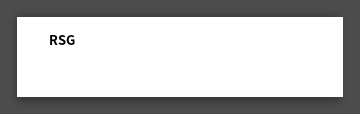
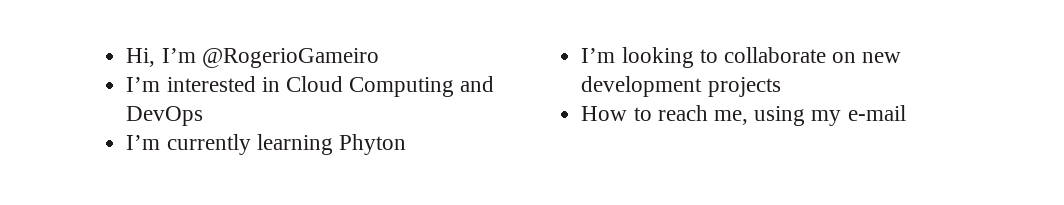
- RSG
+ Hi, I’m @RogerioGameiro
+ I’m interested in Cloud Computing and DevOps
+ I’m currently learning Phyton
+ I’m looking to collaborate on new development projects
+ How to reach me, using my e-mail

